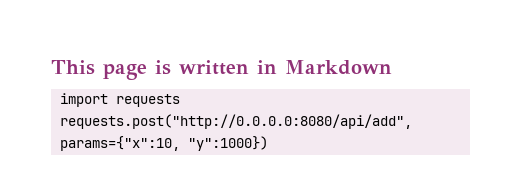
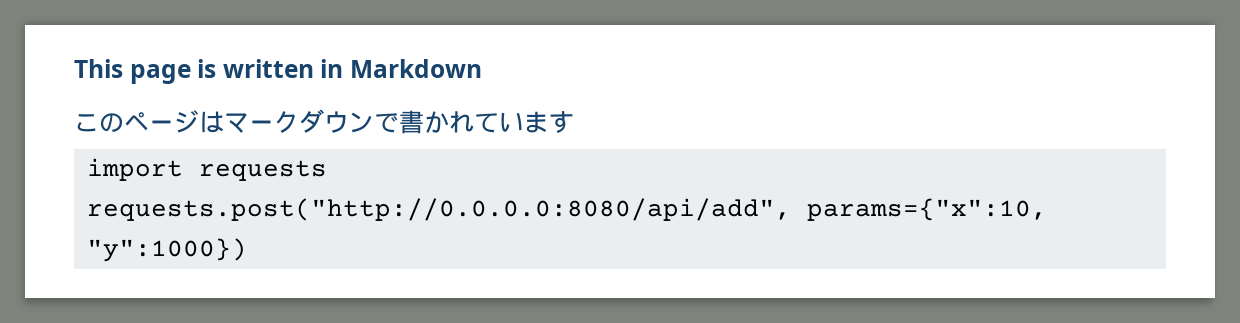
+ このページはマークダウンで書かれています

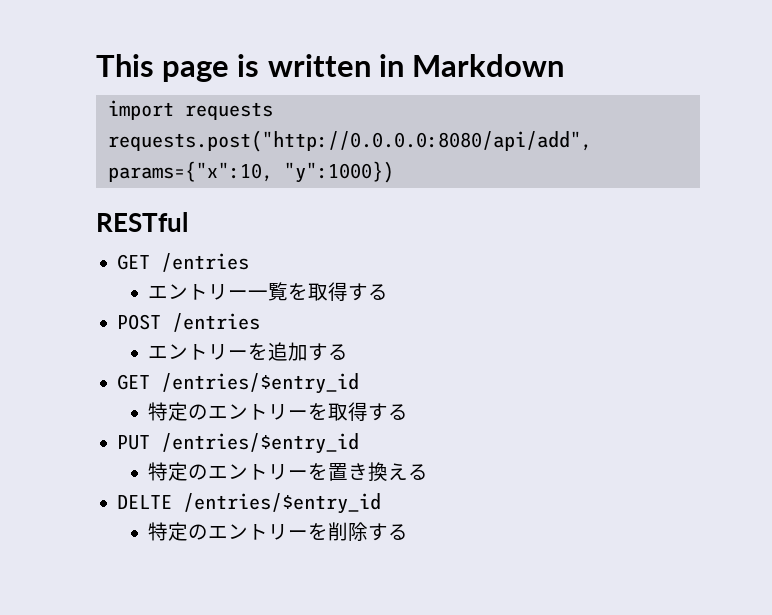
- このページはマークダウンで書かれています
+ RESTful
+ GET /entries
+ エントリー一覧を取得する
+ POST /entries
+ エントリーを追加する
+ GET /entries/$entry_id
+ 特定のエントリーを取得する
+ PUT /entries/$entry_id
+ 特定のエントリーを置き換える
+ DELTE /entries/$entry_id
+ 特定のエントリーを削除する

